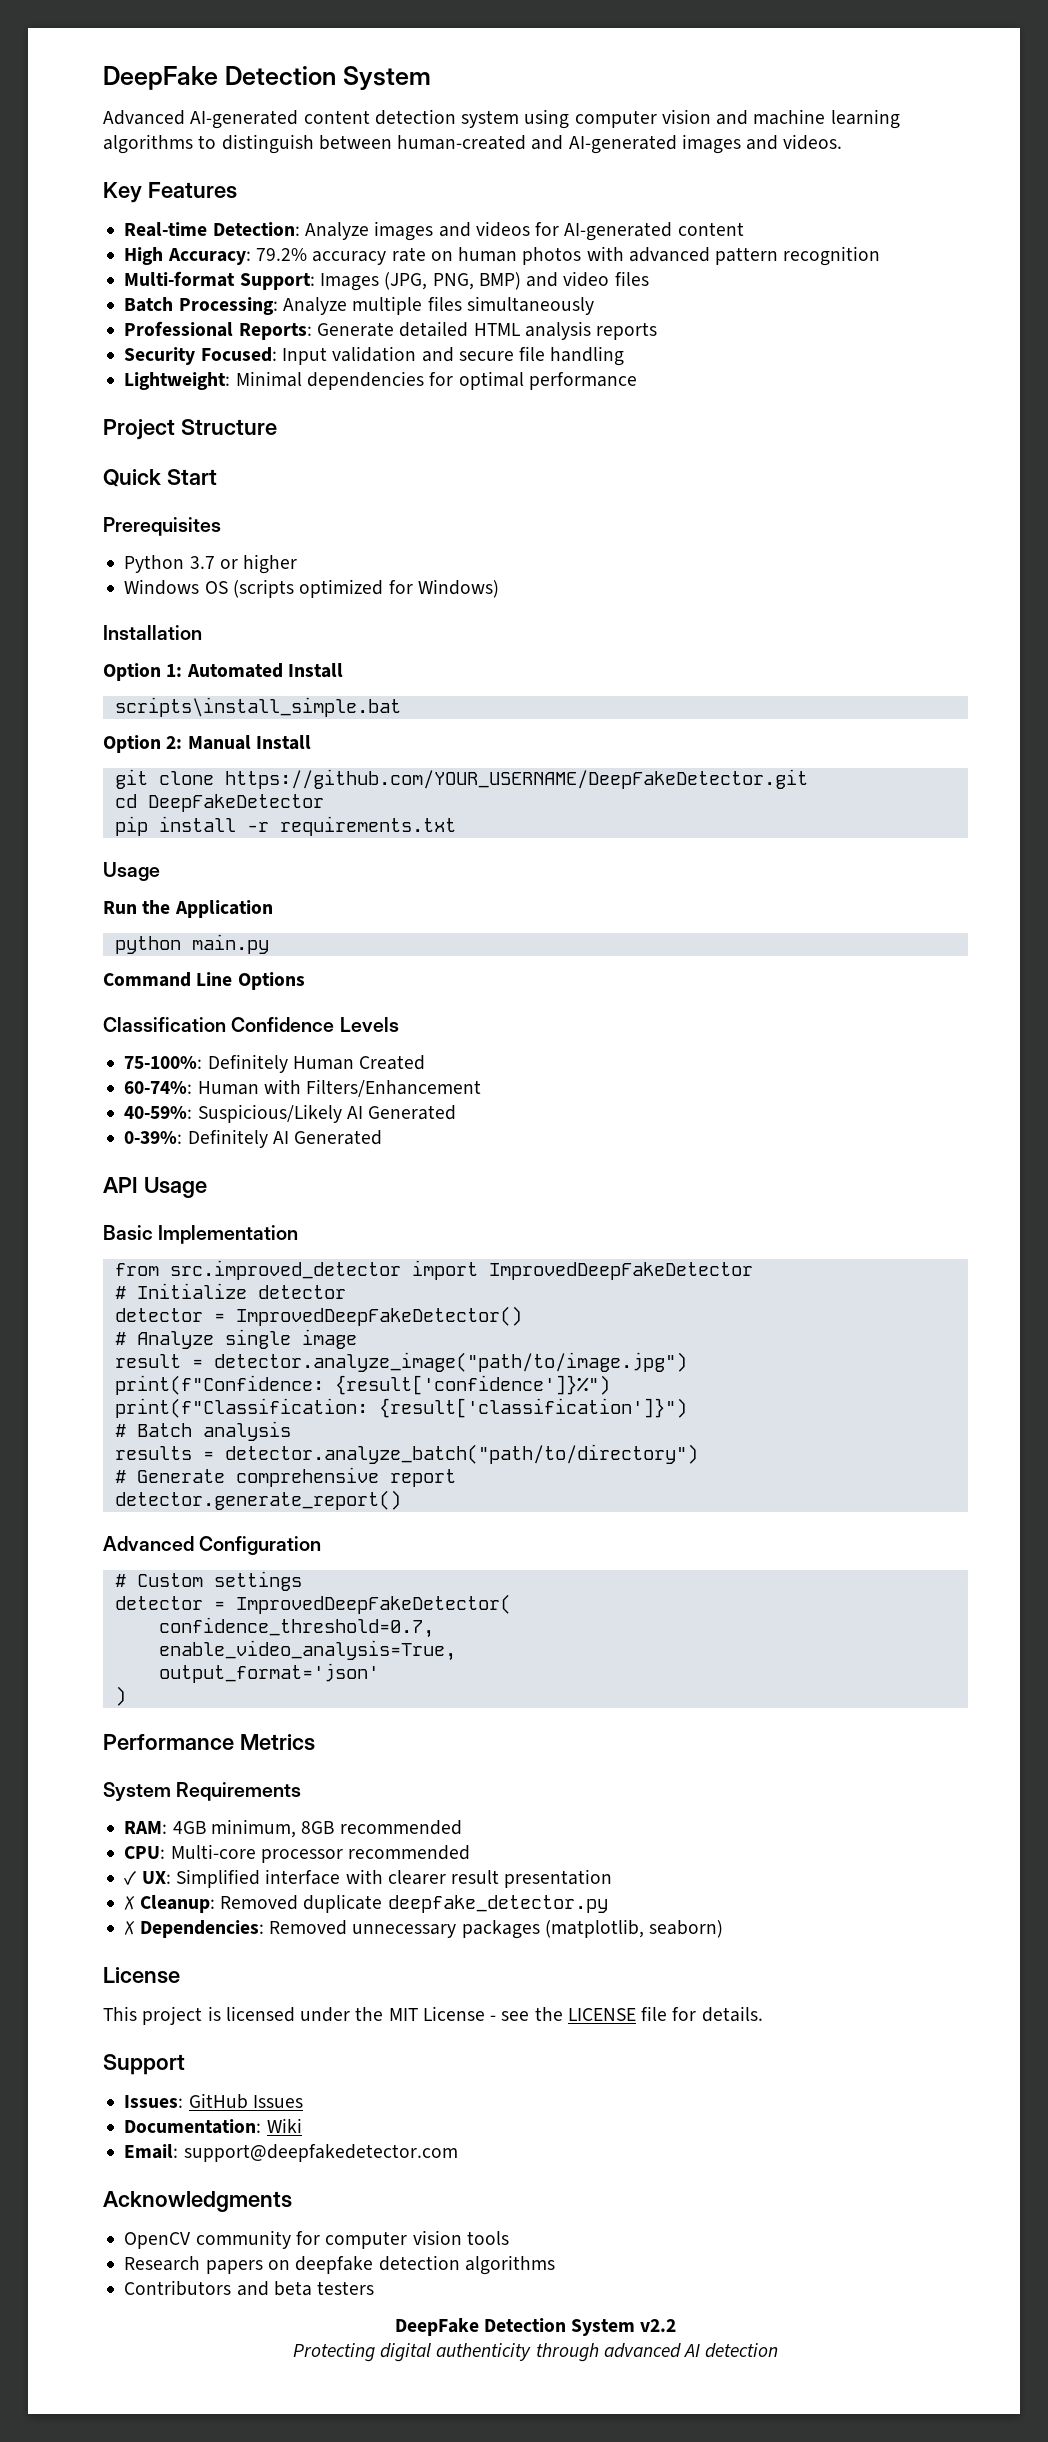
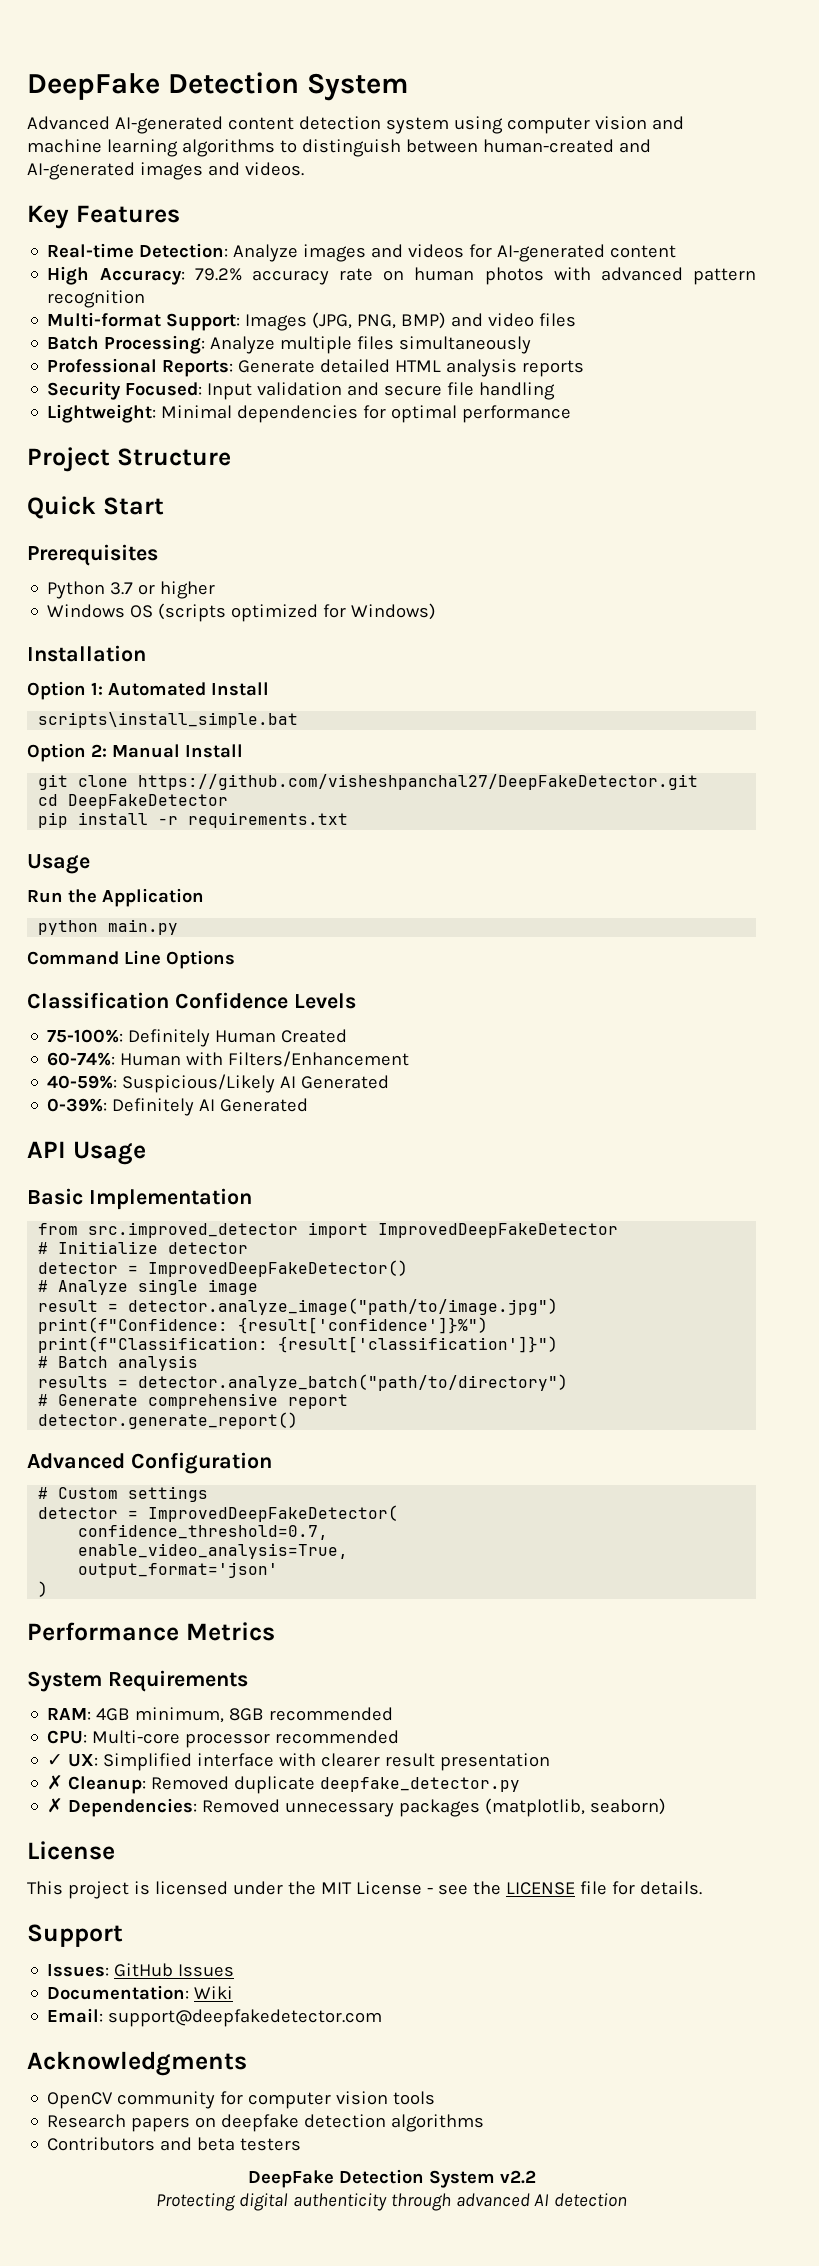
- git clone https://github.com/YOUR_USERNAME/DeepFakeDetector.git
+ git clone https://github.com/visheshpanchal27/DeepFakeDetector.git

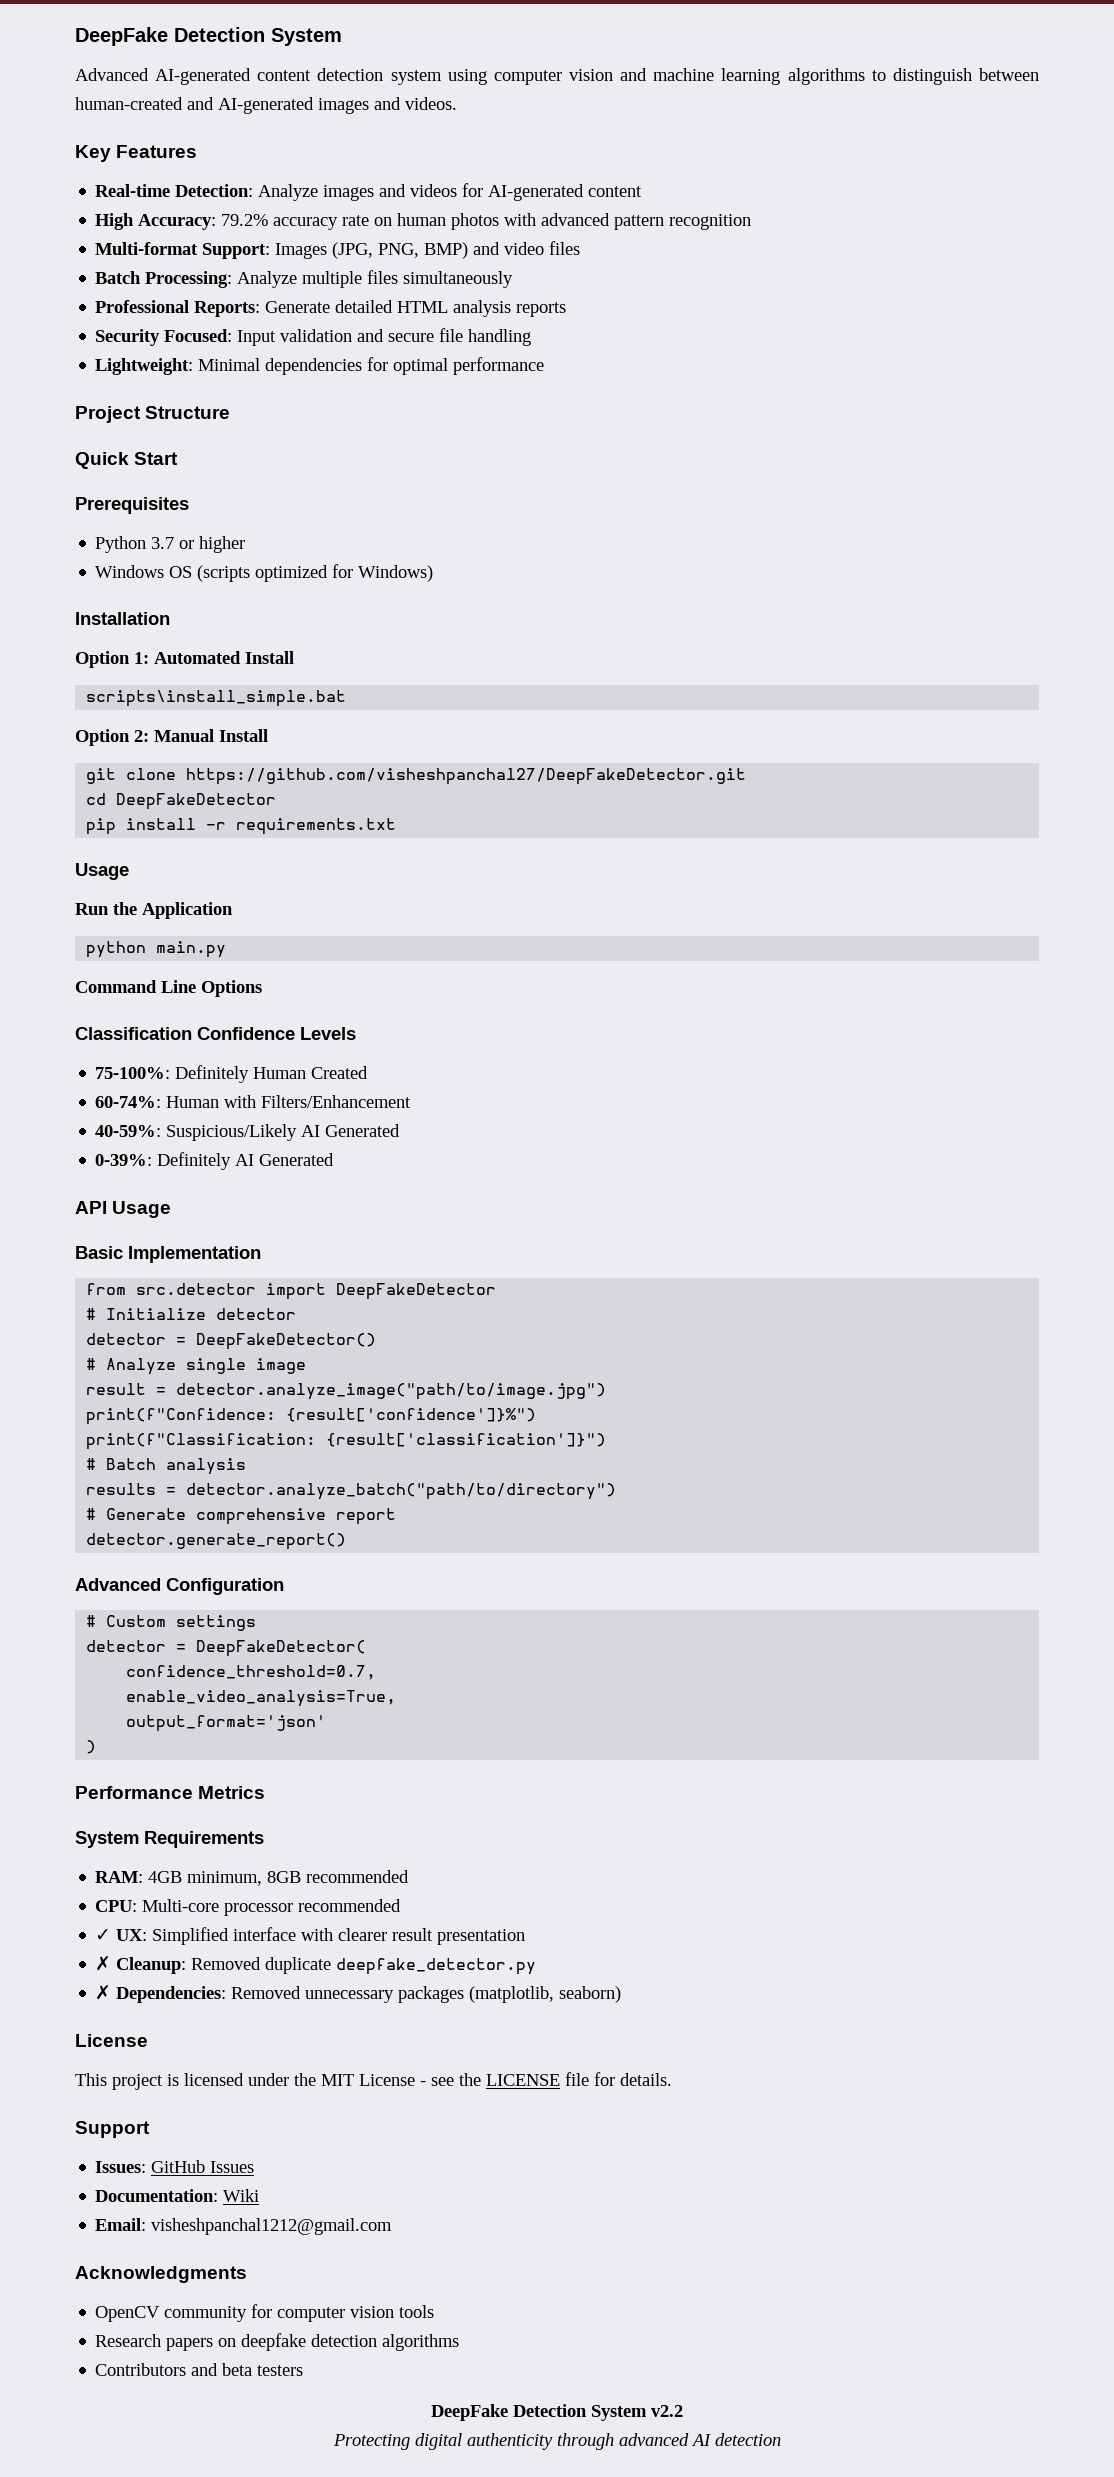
- from src.improved_detector import ImprovedDeepFakeDetector
+ from src.detector import DeepFakeDetector
- detector = ImprovedDeepFakeDetector()
+ detector = DeepFakeDetector()
- detector = ImprovedDeepFakeDetector(
+ detector = DeepFakeDetector(
- Email: support@deepfakedetector.com
+ Email: visheshpanchal1212@gmail.com

